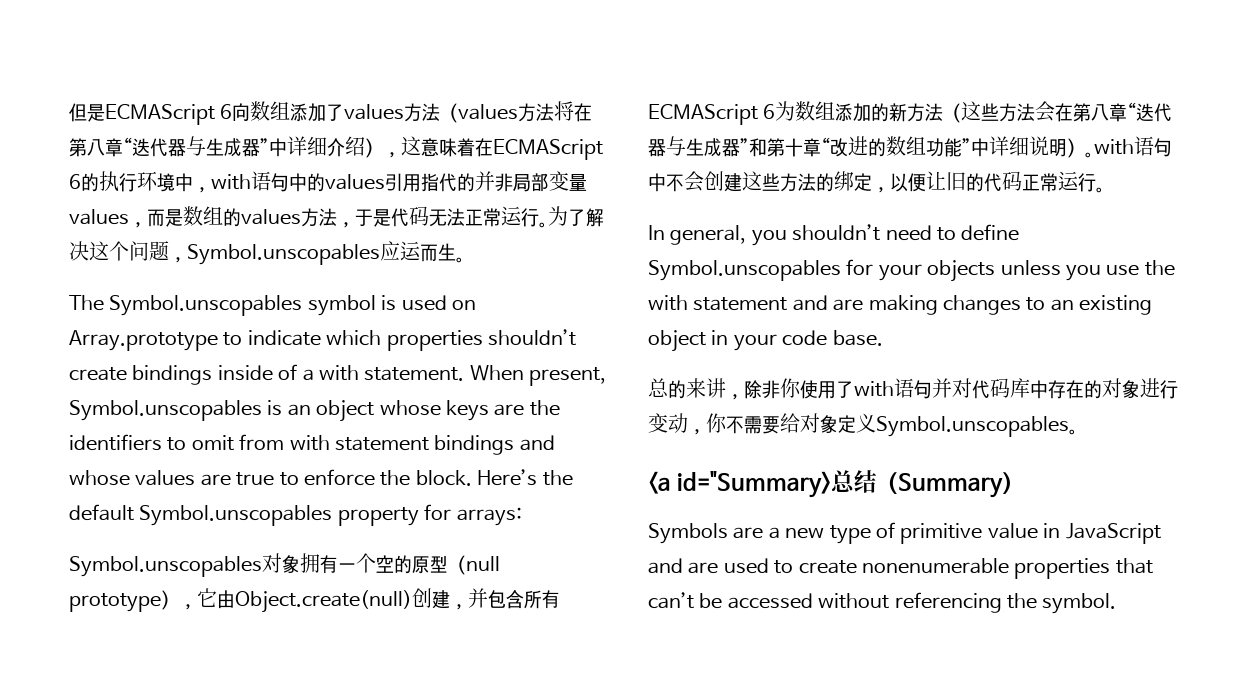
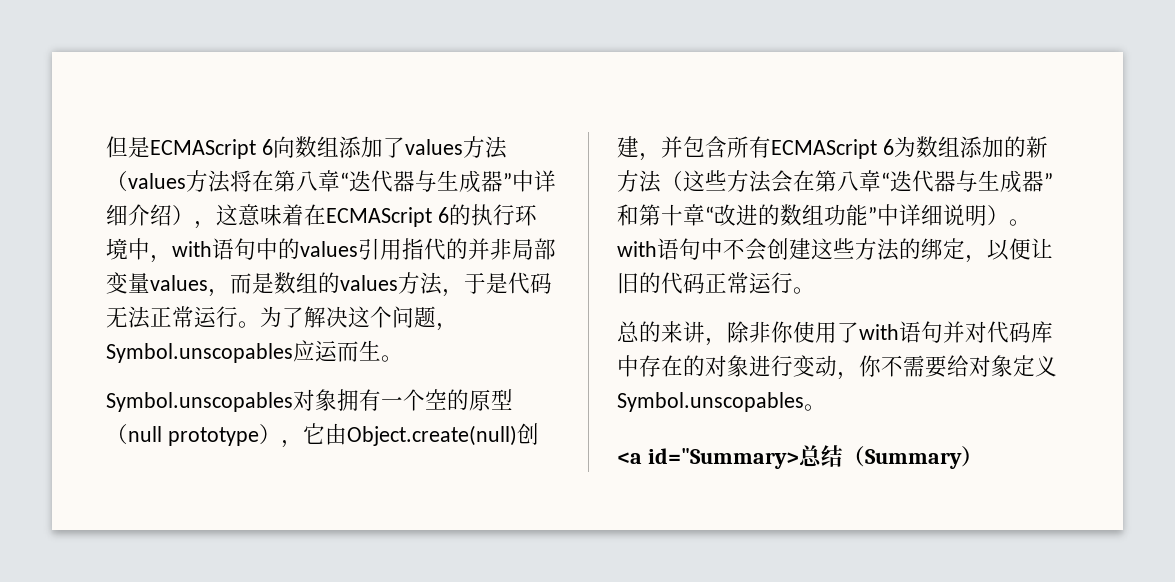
- The Symbol.unscopables symbol is used on Array.prototype to indicate which properties shouldn’t create bindings inside of a with statement. When present, Symbol.unscopables is an object whose keys are the identifiers to omit from with statement bindings and whose values are true to enforce the block. Here’s the default Symbol.unscopables property for arrays:
- In general, you shouldn’t need to define Symbol.unscopables for your objects unless you use the with statement and are making changes to an existing object in your code base.
- Symbols are a new type of primitive value in JavaScript and are used to create nonenumerable properties that can’t be accessed without referencing the symbol.

